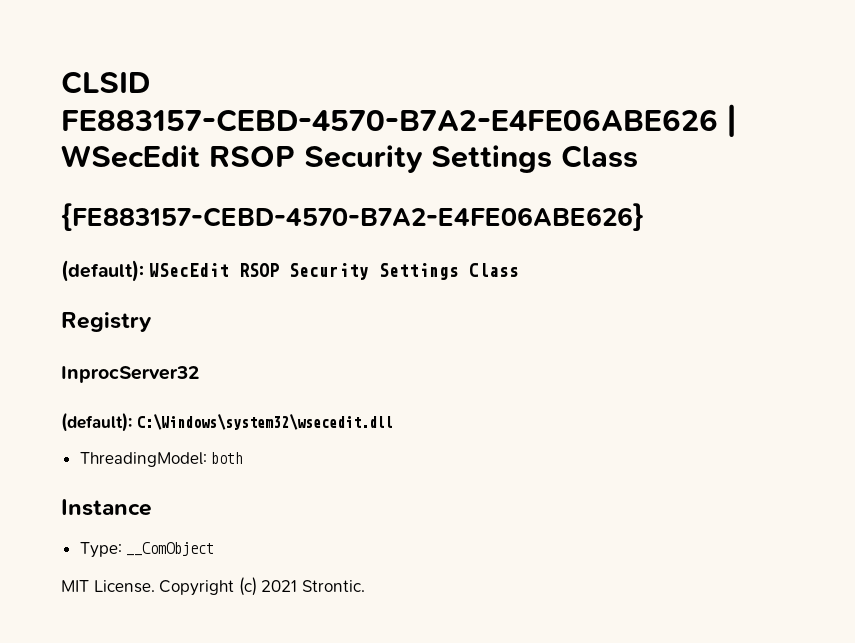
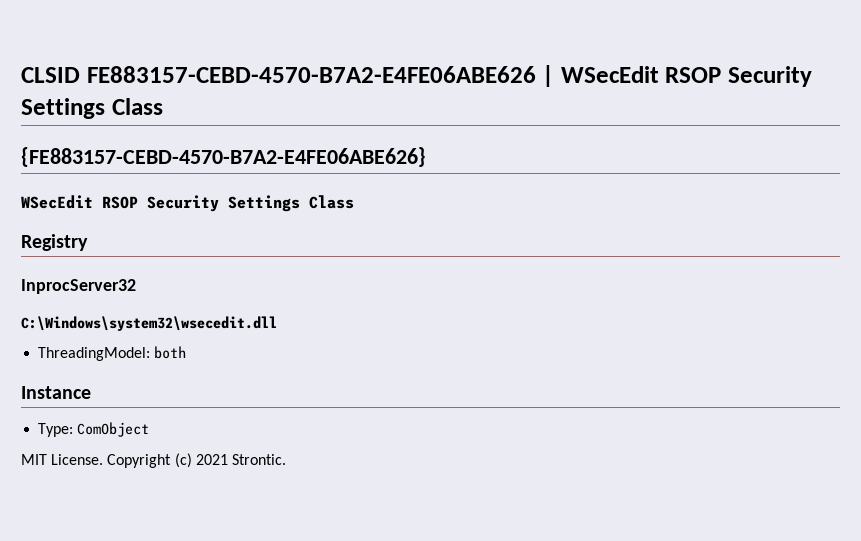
  {FE883157-CEBD-4570-B7A2-E4FE06ABE626}
- (default): WSecEdit RSOP Security Settings Class
+ WSecEdit RSOP Security Settings Class
- (default): C:\Windows\system32\wsecedit.dll
+ C:\Windows\system32\wsecedit.dll
- Type: __ComObject
+ Type: ComObject

